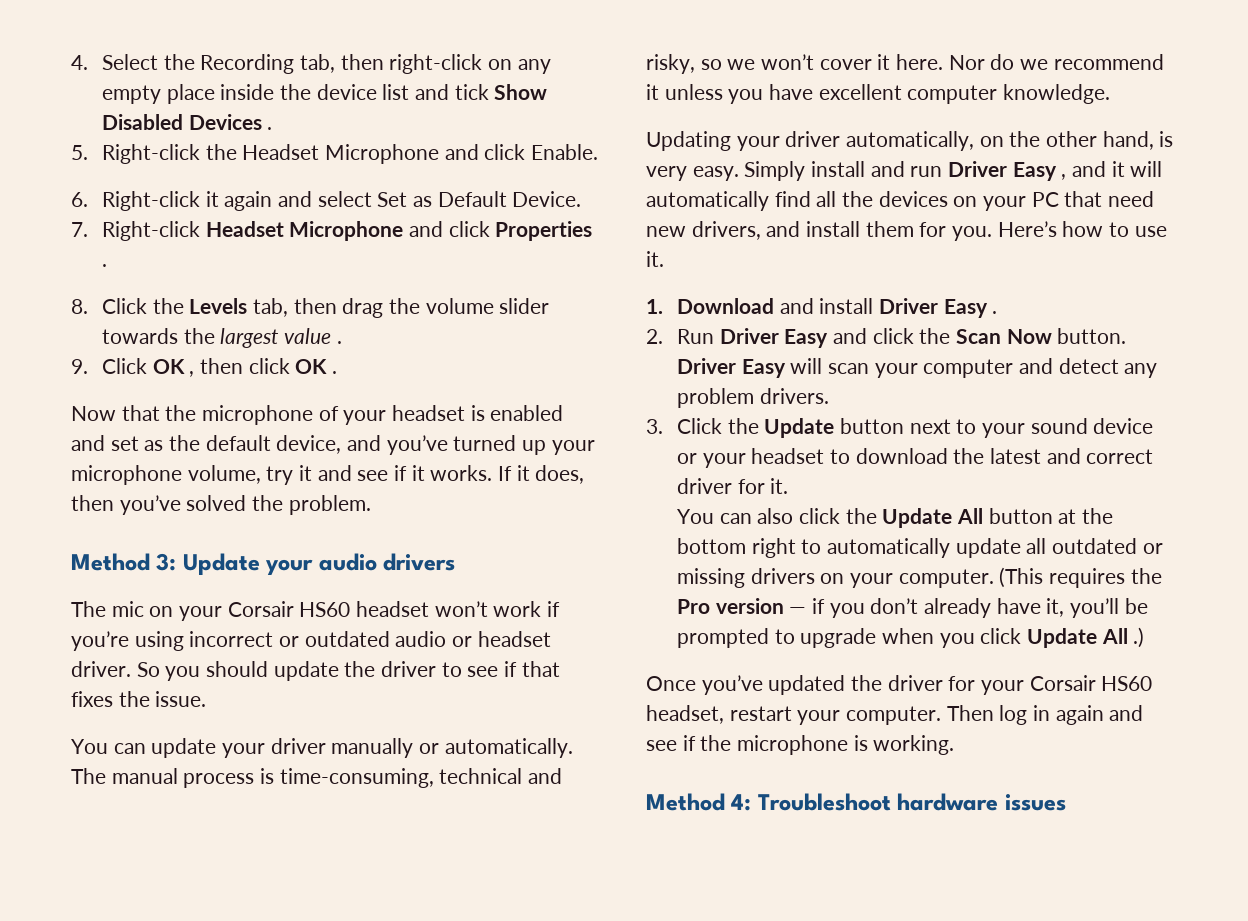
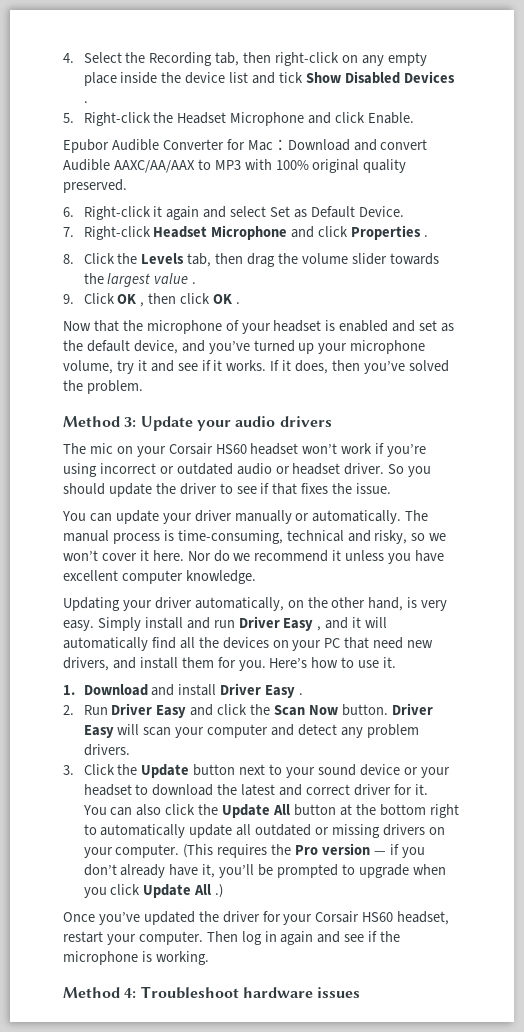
+ Epubor Audible Converter for Mac：Download and convert Audible AAXC/AA/AAX to MP3 with 100% original quality preserved.

